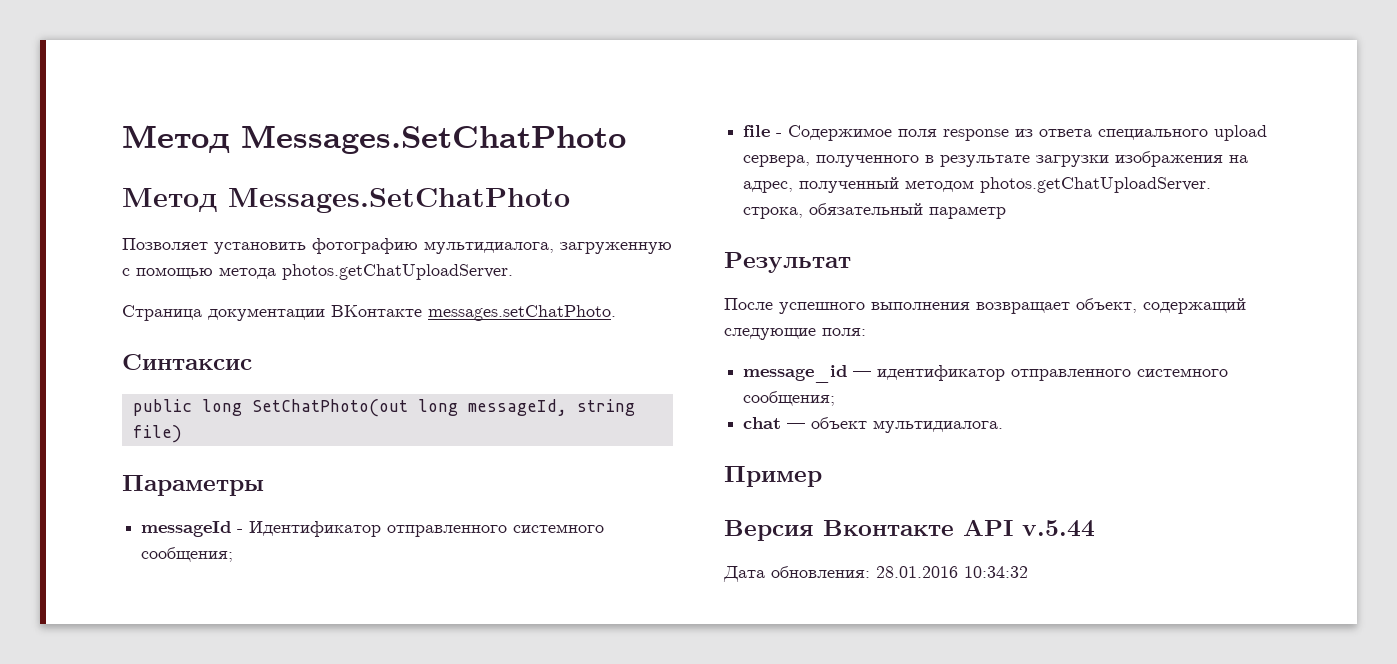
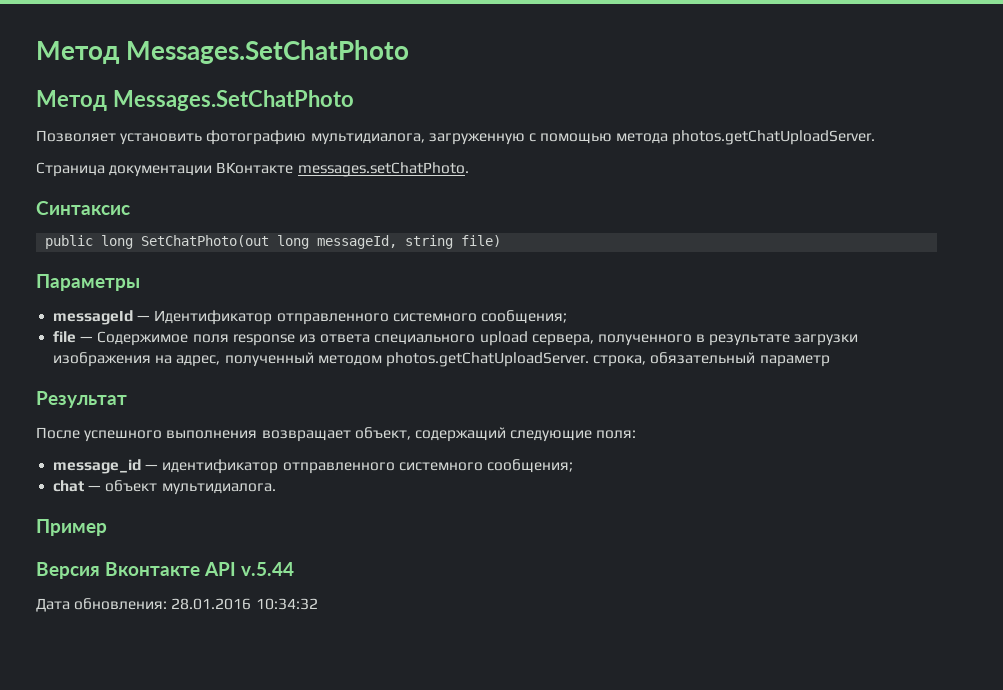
- messageId - Идентификатор отправленного системного сообщения;
+ messageId — Идентификатор отправленного системного сообщения;
- file - Содержимое поля response из ответа специального upload сервера, полученного в результате загрузки изображения на адрес, полученный методом photos.getChatUploadServer. строка, обязательный параметр
+ file — Содержимое поля response из ответа специального upload сервера, полученного в результате загрузки изображения на адрес, полученный методом photos.getChatUploadServer. строка, обязательный параметр

